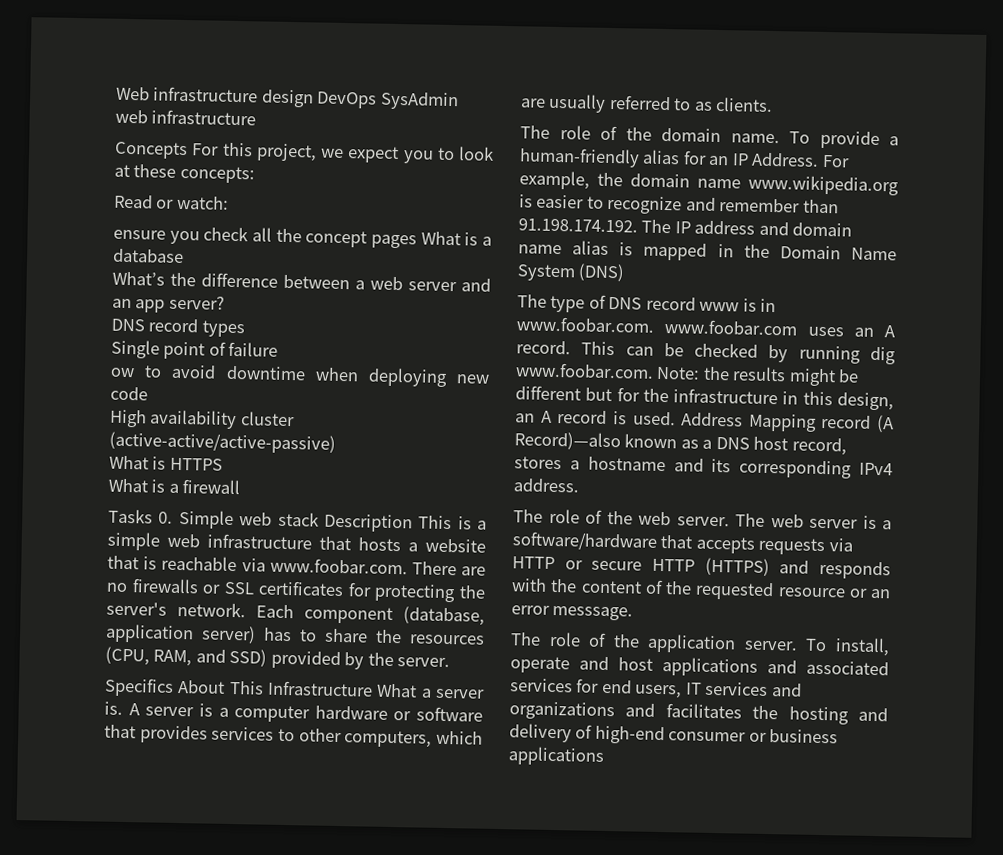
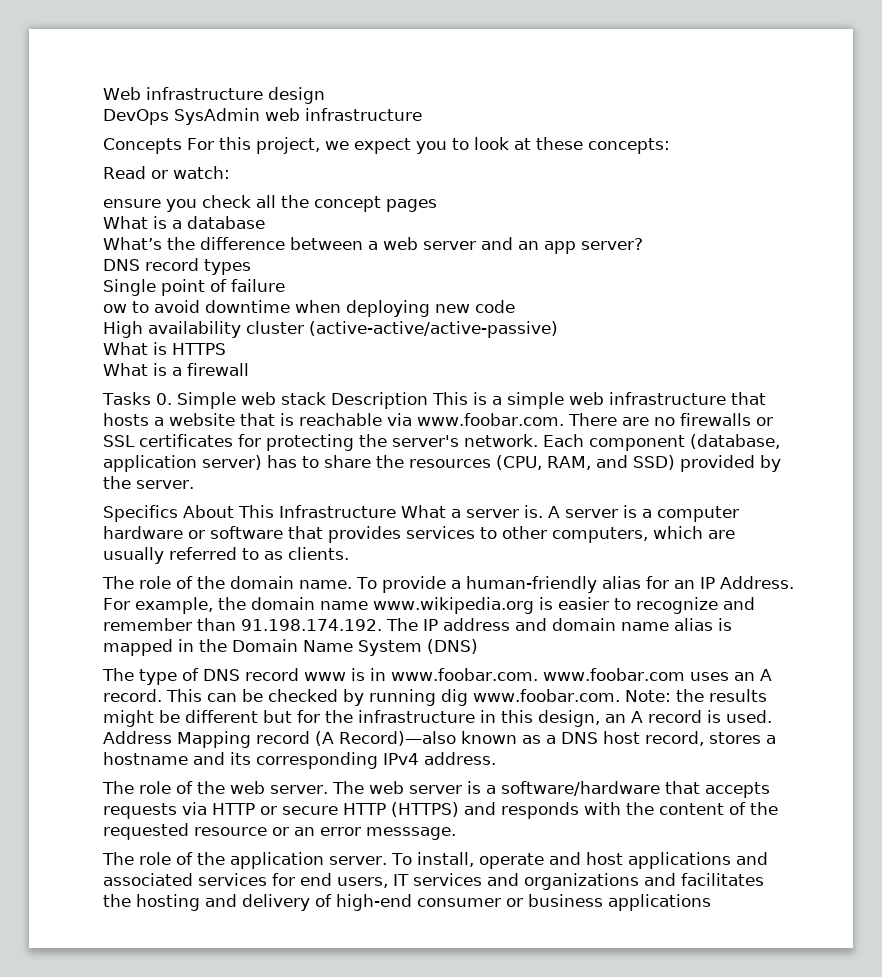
- Web infrastructure design DevOps SysAdmin web infrastructure
+ Web infrastructure design
+ DevOps SysAdmin web infrastructure
- ensure you check all the concept pages What is a database
+ ensure you check all the concept pages
+ What is a database

